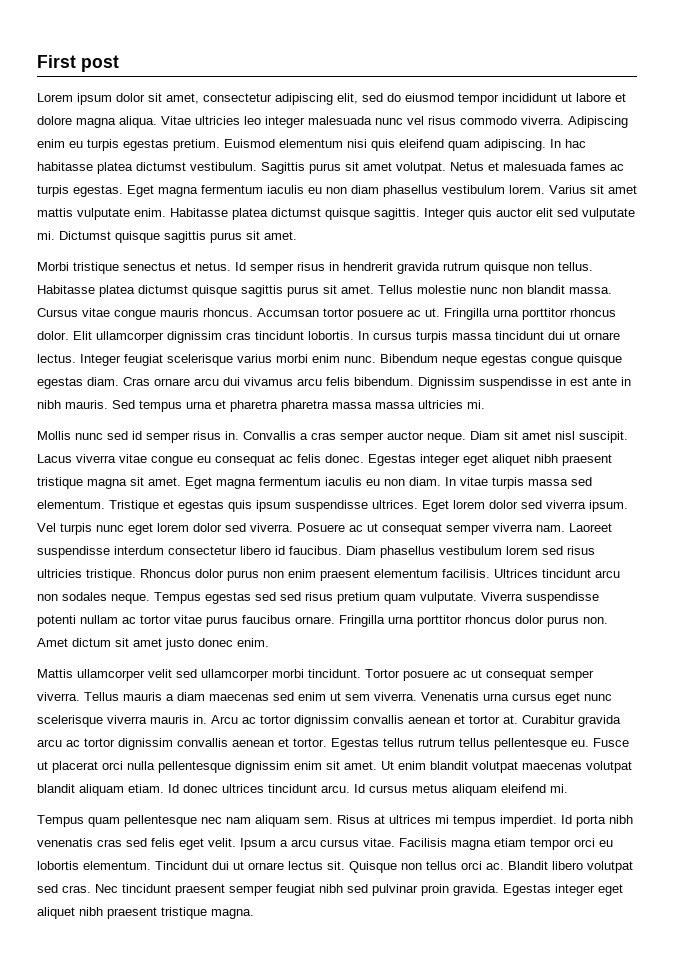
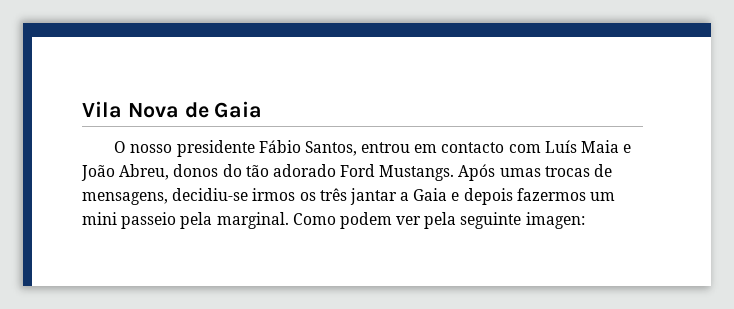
- First post
- Lorem ipsum dolor sit amet, consectetur adipiscing elit, sed do eiusmod tempor incididunt ut labore et dolore magna aliqua. Vitae ultricies leo integer malesuada nunc vel risus commodo viverra. Adipiscing enim eu turpis egestas pretium. Euismod elementum nisi quis eleifend quam adipiscing. In hac habitasse platea dictumst vestibulum. Sagittis purus sit amet volutpat. Netus et malesuada fames ac turpis egestas. Eget magna fermentum iaculis eu non diam phasellus vestibulum lorem. Varius sit amet mattis vulputate enim. Habitasse platea dictumst quisque sagittis. Integer quis auctor elit sed vulputate mi. Dictumst quisque sagittis purus sit amet.
- Morbi tristique senectus et netus. Id semper risus in hendrerit gravida rutrum quisque non tellus. Habitasse platea dictumst quisque sagittis purus sit amet. Tellus molestie nunc non blandit massa. Cursus vitae congue mauris rhoncus. Accumsan tortor posuere ac ut. Fringilla urna porttitor rhoncus dolor. Elit ullamcorper dignissim cras tincidunt lobortis. In cursus turpis massa tincidunt dui ut ornare lectus. Integer feugiat scelerisque varius morbi enim nunc. Bibendum neque egestas congue quisque egestas diam. Cras ornare arcu dui vivamus arcu felis bibendum. Dignissim suspendisse in est ante in nibh mauris. Sed tempus urna et pharetra pharetra massa massa ultricies mi.
- Mollis nunc sed id semper risus in. Convallis a cras semper auctor neque. Diam sit amet nisl suscipit. Lacus viverra vitae congue eu consequat ac felis donec. Egestas integer eget aliquet nibh praesent tristique magna sit amet. Eget magna fermentum iaculis eu non diam. In vitae turpis massa sed elementum. Tristique et egestas quis ipsum suspendisse ultrices. Eget lorem dolor sed viverra ipsum. Vel turpis nunc eget lorem dolor sed viverra. Posuere ac ut consequat semper viverra nam. Laoreet suspendisse interdum consectetur libero id faucibus. Diam phasellus vestibulum lorem sed risus ultricies tristique. Rhoncus dolor purus non enim praesent elementum facilisis. Ultrices tincidunt arcu non sodales neque. Tempus egestas sed sed risus pretium quam vulputate. Viverra suspendisse potenti nullam ac tortor vitae purus faucibus ornare. Fringilla urna porttitor rhoncus dolor purus non. Amet dictum sit amet justo donec enim.
- Mattis ullamcorper velit sed ullamcorper morbi tincidunt. Tortor posuere ac ut consequat semper viverra. Tellus mauris a diam maecenas sed enim ut sem viverra. Venenatis urna cursus eget nunc scelerisque viverra mauris in. Arcu ac tortor dignissim convallis aenean et tortor at. Curabitur gravida arcu ac tortor dignissim convallis aenean et tortor. Egestas tellus rutrum tellus pellentesque eu. Fusce ut placerat orci nulla pellentesque dignissim enim sit amet. Ut enim blandit volutpat maecenas volutpat blandit aliquam etiam. Id donec ultrices tincidunt arcu. Id cursus metus aliquam eleifend mi.
- Tempus quam pellentesque nec nam aliquam sem. Risus at ultrices mi tempus imperdiet. Id porta nibh venenatis cras sed felis eget velit. Ipsum a arcu cursus vitae. Facilisis magna etiam tempor orci eu lobortis elementum. Tincidunt dui ut ornare lectus sit. Quisque non tellus orci ac. Blandit libero volutpat sed cras. Nec tincidunt praesent semper feugiat nibh sed pulvinar proin gravida. Egestas integer eget aliquet nibh praesent tristique magna.
+ Vila Nova de Gaia
+ O nosso presidente Fábio Santos, entrou em contacto com Luís Maia e João Abreu, donos do tão adorado Ford Mustangs. Após umas trocas de mensagens, decidiu-se irmos os três jantar a Gaia e depois fazermos um mini passeio pela marginal. Como podem ver pela seguinte imagen:

